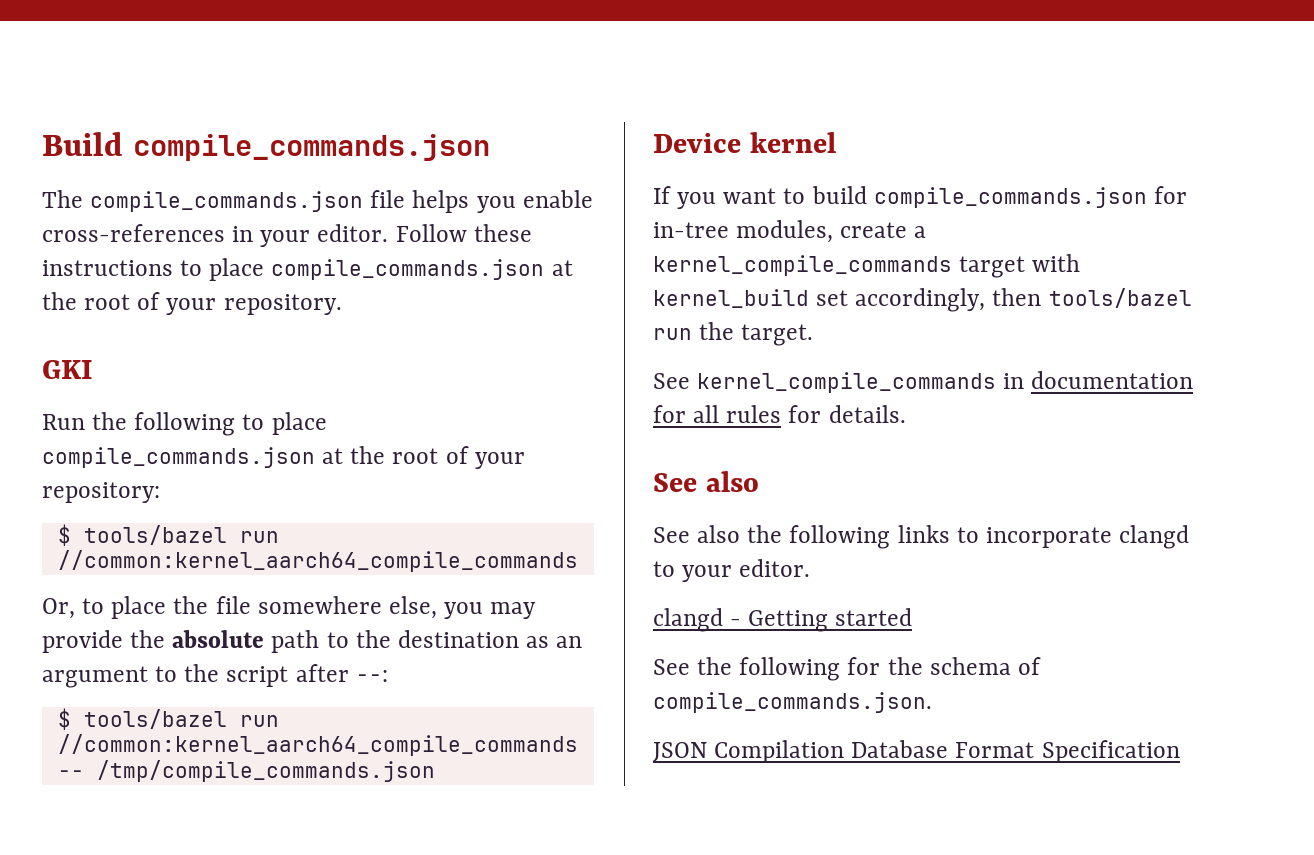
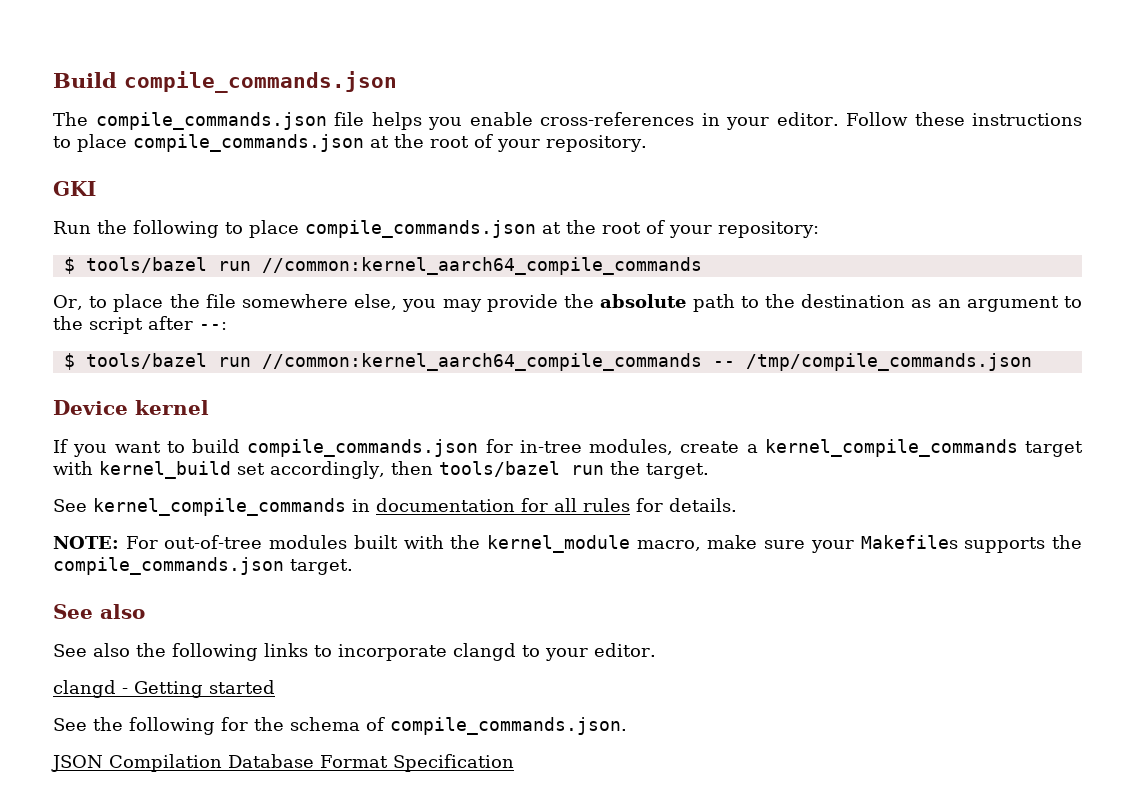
+ NOTE: For out-of-tree modules built with the kernel_module macro, make sure your Makefiles supports the compile_commands.json target.

